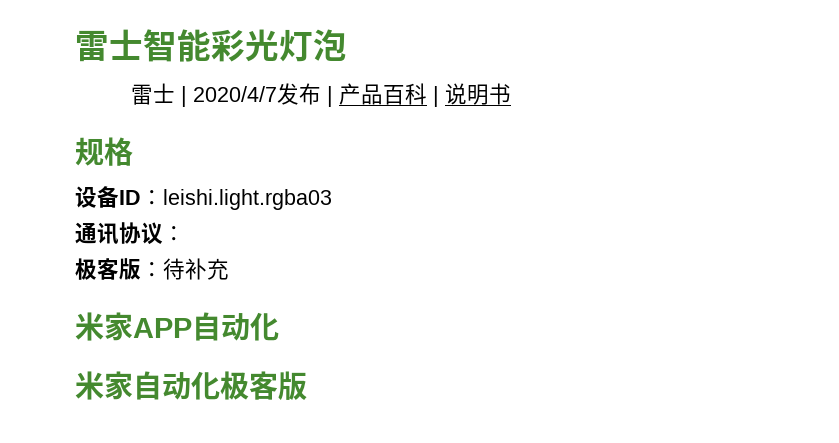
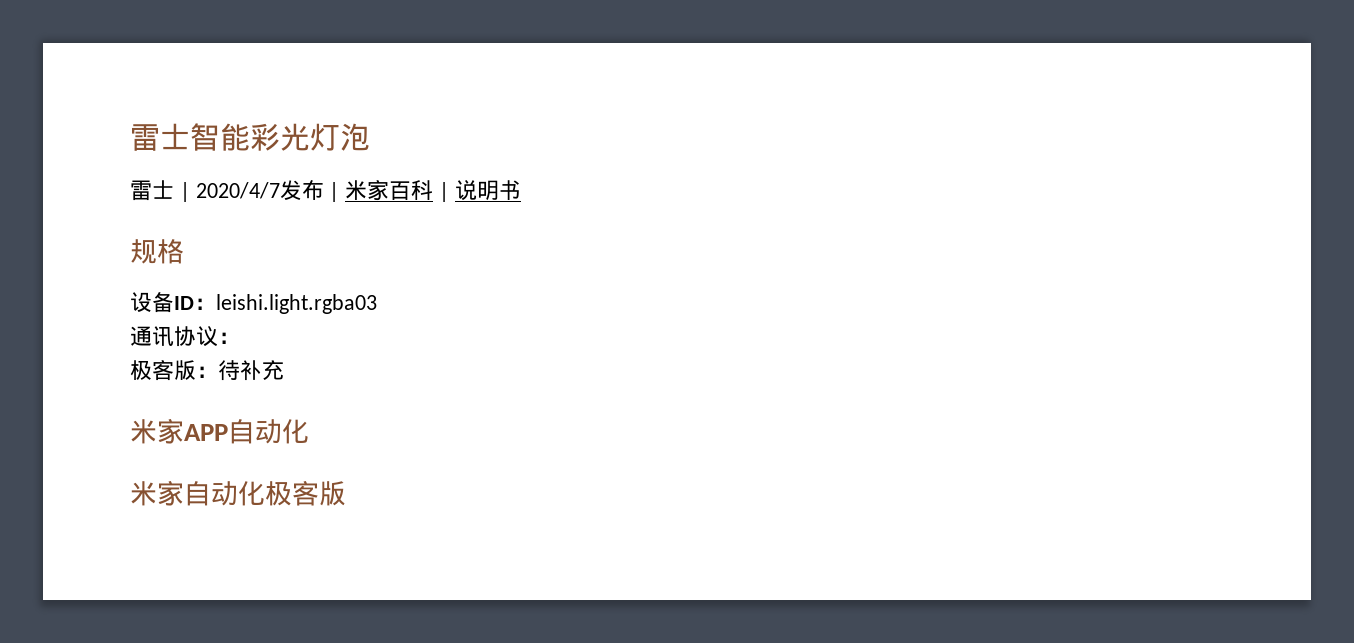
- 雷士 | 2020/4/7发布 | 产品百科 | 说明书
+ 雷士 | 2020/4/7发布 | 米家百科 | 说明书

